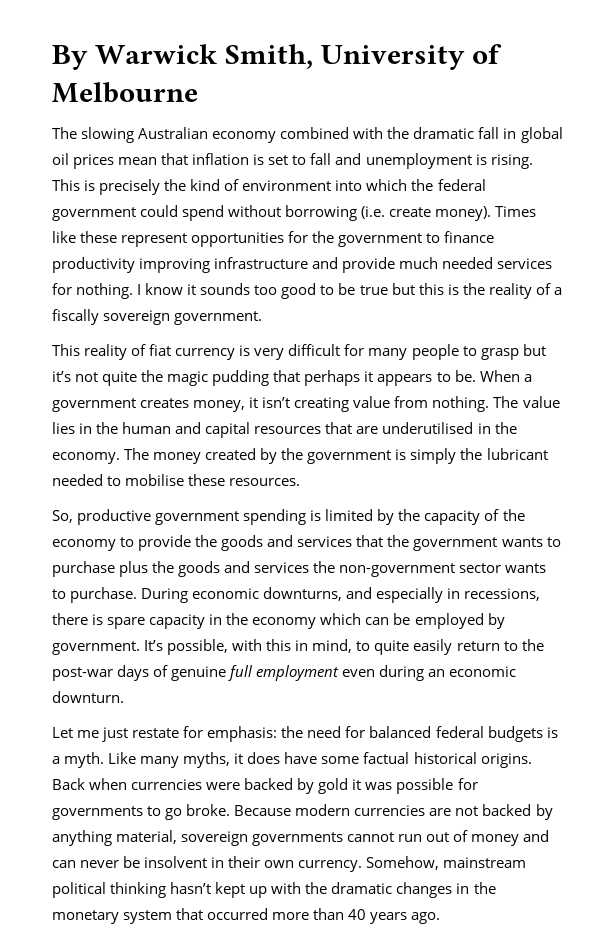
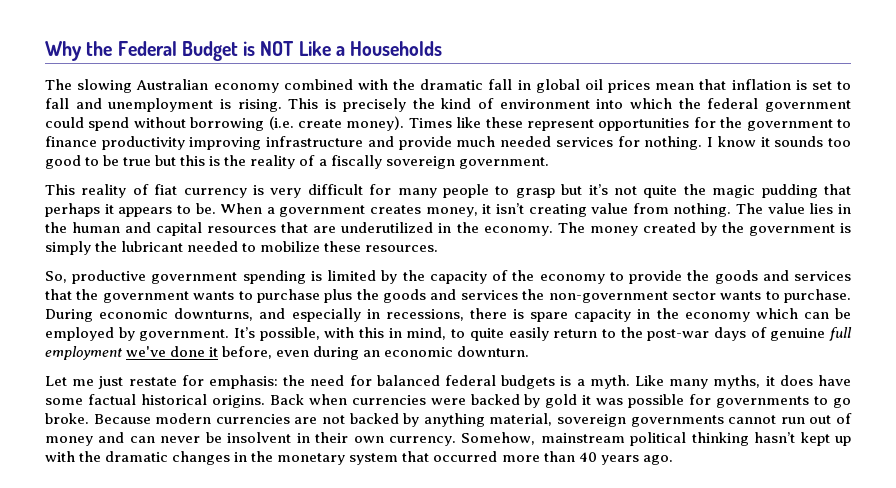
- By Warwick Smith, University of Melbourne
+ Why the Federal Budget is NOT Like a Households
- The value lies in the human and capital resources that are underutilised in the economy.
+ The value lies in the human and capital resources that are underutilized in the economy.
- The money created by the government is simply the lubricant needed to mobilise these resources.
+ The money created by the government is simply the lubricant needed to mobilize these resources.
- It’s possible, with this in mind, to quite easily return to the post-war days of genuine full employment even during an economic downturn.
+ It’s possible, with this in mind, to quite easily return to the post-war days of genuine full employment we've done it before, even during an economic downturn.

